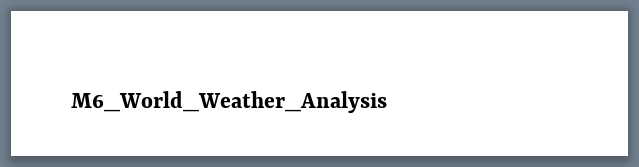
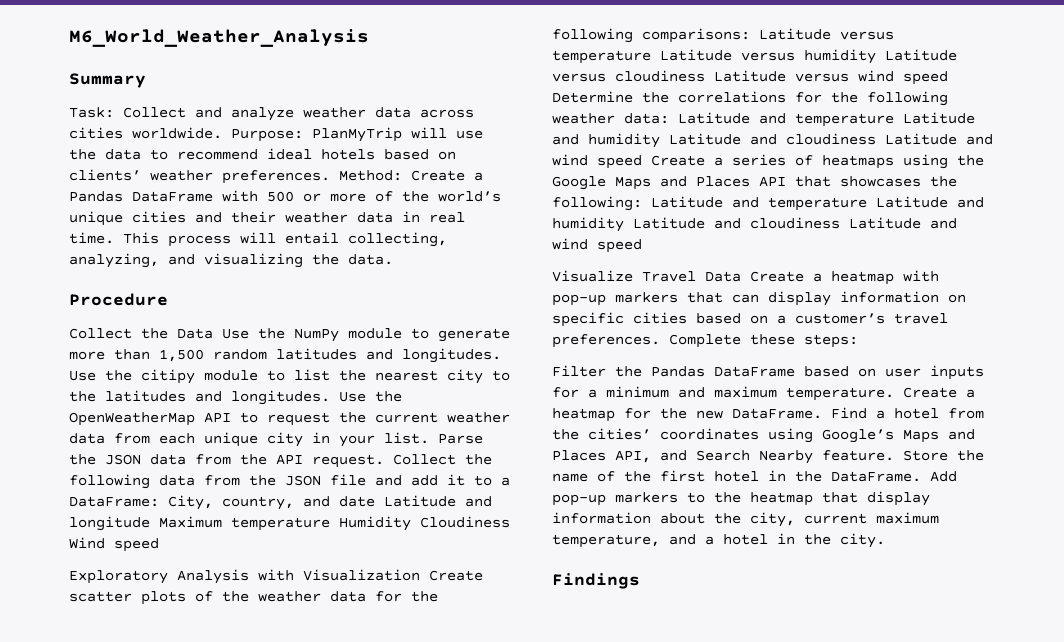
+ Summary
+ Task: Collect and analyze weather data across cities worldwide. Purpose: PlanMyTrip will use the data to recommend ideal hotels based on clients’ weather preferences. Method: Create a Pandas DataFrame with 500 or more of the world’s unique cities and their weather data in real time. This process will entail collecting, analyzing, and visualizing the data.
+ Procedure
+ Collect the Data Use the NumPy module to generate more than 1,500 random latitudes and longitudes. Use the citipy module to list the nearest city to the latitudes and longitudes. Use the OpenWeatherMap API to request the current weather data from each unique city in your list. Parse the JSON data from the API request. Collect the following data from the JSON file and add it to a DataFrame: City, country, and date Latitude and longitude Maximum temperature Humidity Cloudiness Wind speed
+ Exploratory Analysis with Visualization Create scatter plots of the weather data for the following comparisons: Latitude versus temperature Latitude versus humidity Latitude versus cloudiness Latitude versus wind speed Determine the correlations for the following weather data: Latitude and temperature Latitude and humidity Latitude and cloudiness Latitude and wind speed Create a series of heatmaps using the Google Maps and Places API that showcases the following: Latitude and temperature Latitude and humidity Latitude and cloudiness Latitude and wind speed
+ Visualize Travel Data Create a heatmap with pop-up markers that can display information on specific cities based on a customer’s travel preferences. Complete these steps:
+ Filter the Pandas DataFrame based on user inputs for a minimum and maximum temperature. Create a heatmap for the new DataFrame. Find a hotel from the cities’ coordinates using Google’s Maps and Places API, and Search Nearby feature. Store the name of the first hotel in the DataFrame. Add pop-up markers to the heatmap that display information about the city, current maximum temperature, and a hotel in the city.
+ Findings

